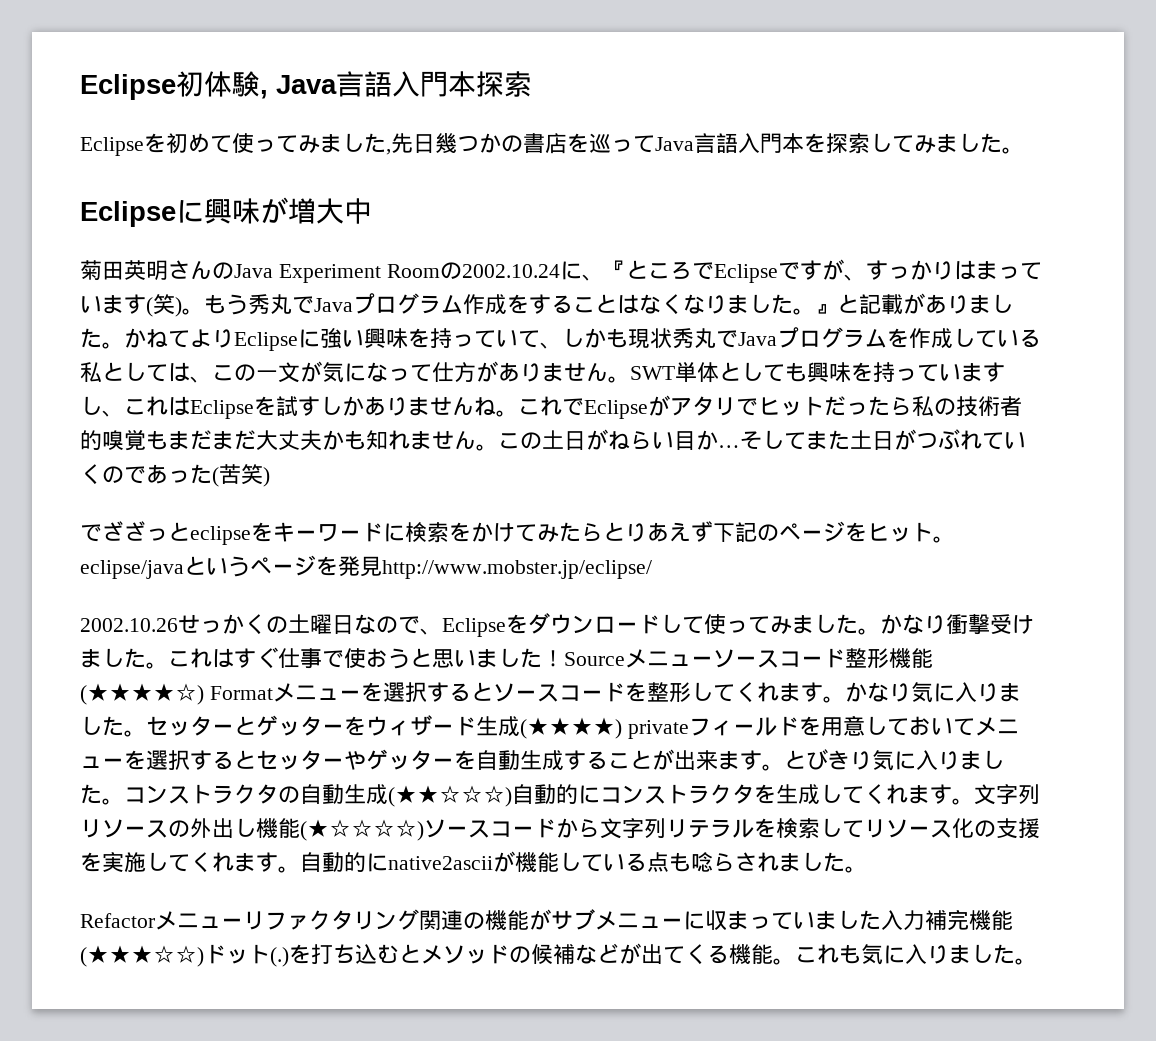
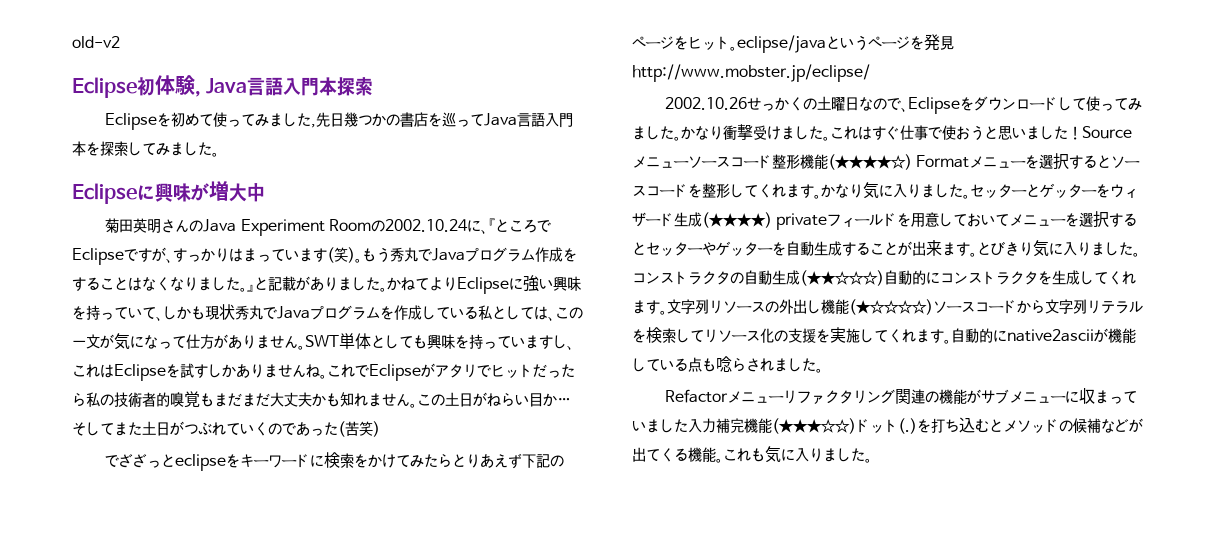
+ old-v2

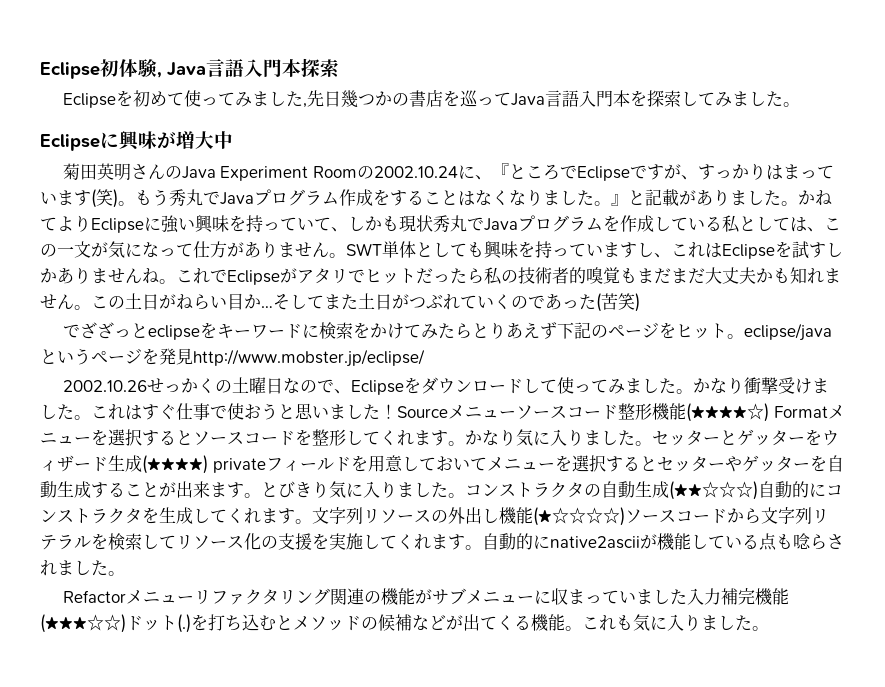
- old-v2

